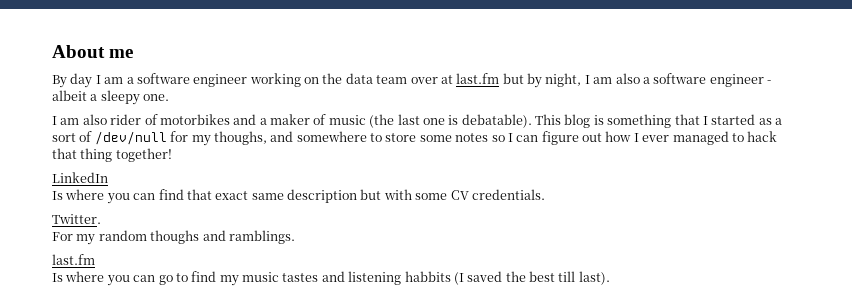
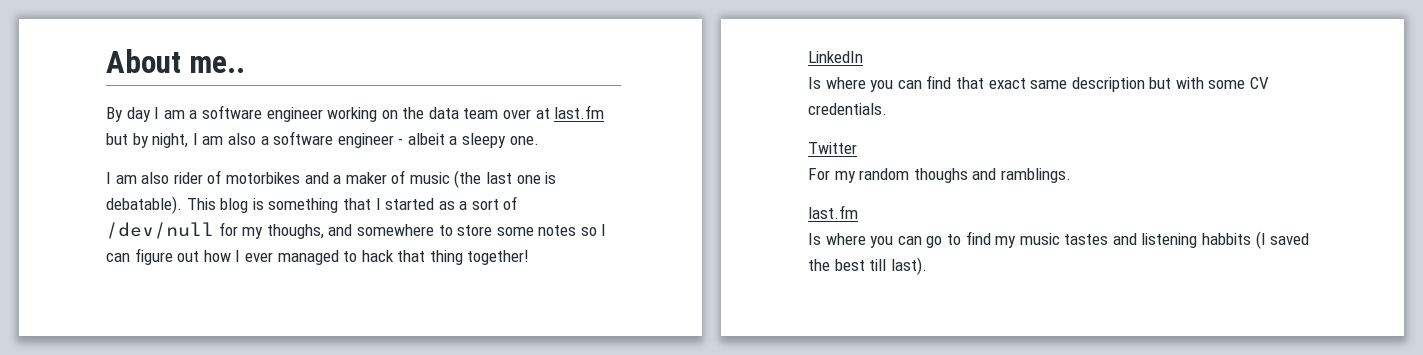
- About me
+ About me..
- Twitter.
+ Twitter

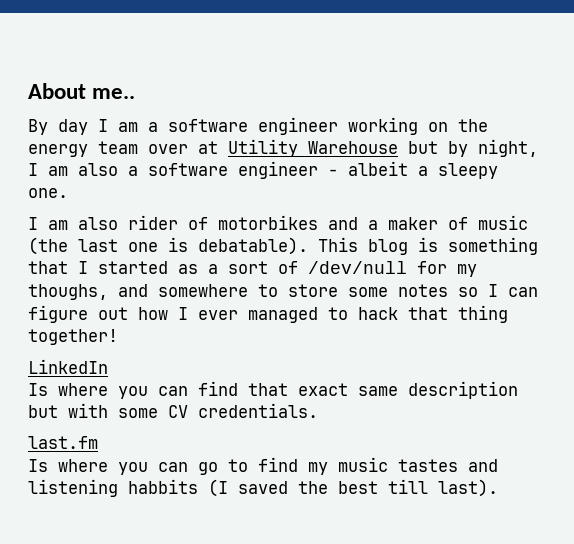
- By day I am a software engineer working on the data team over at last.fm but by night, I am also a software engineer - albeit a sleepy one.
+ By day I am a software engineer working on the energy team over at Utility Warehouse but by night, I am also a software engineer - albeit a sleepy one.
- Twitter
- For my random thoughs and ramblings.

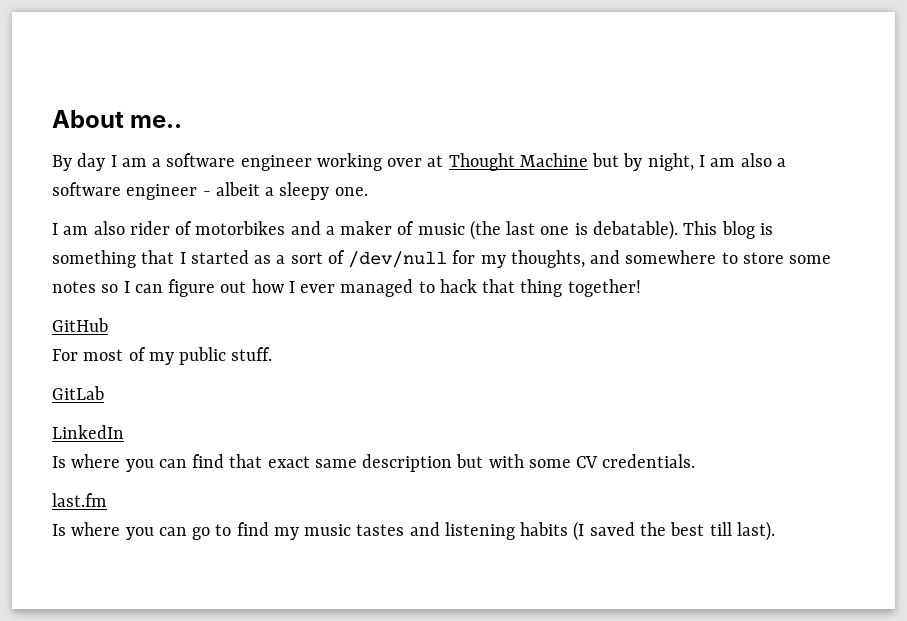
- By day I am a software engineer working on the energy team over at Utility Warehouse but by night, I am also a software engineer - albeit a sleepy one.
+ By day I am a software engineer working over at Thought Machine but by night, I am also a software engineer - albeit a sleepy one.
- This blog is something that I started as a sort of /dev/null for my thoughs, and somewhere to store some notes so I can figure out how I ever managed to hack that thing together!
+ This blog is something that I started as a sort of /dev/null for my thoughts, and somewhere to store some notes so I can figure out how I ever managed to hack that thing together!
+ GitHub
+ For most of my public stuff.
+ GitLab
- Is where you can go to find my music tastes and listening habbits (I saved the best till last).
+ Is where you can go to find my music tastes and listening habits (I saved the best till last).

